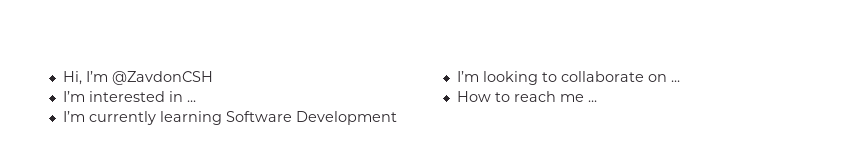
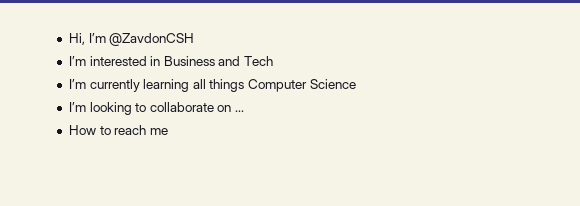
- I’m interested in ...
+ I’m interested in Business and Tech
- I’m currently learning Software Development
+ I’m currently learning all things Computer Science
- How to reach me ...
+ How to reach me

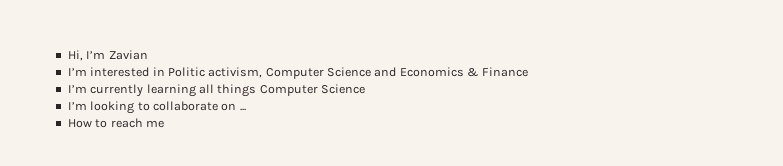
- Hi, I’m @ZavdonCSH
+ Hi, I’m Zavian
- I’m interested in Business and Tech
+ I’m interested in Politic activism, Computer Science and Economics & Finance

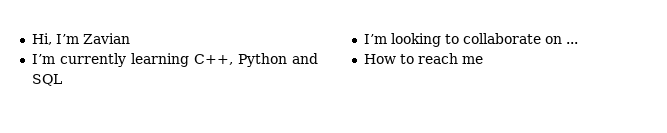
- I’m interested in Politic activism, Computer Science and Economics & Finance
- I’m currently learning all things Computer Science
+ I’m currently learning C++, Python and SQL

